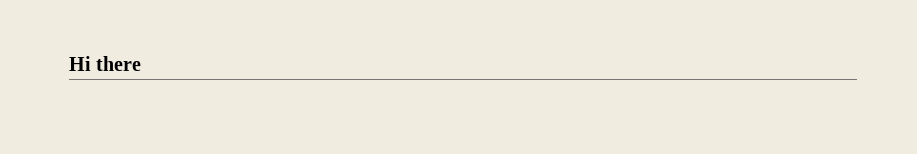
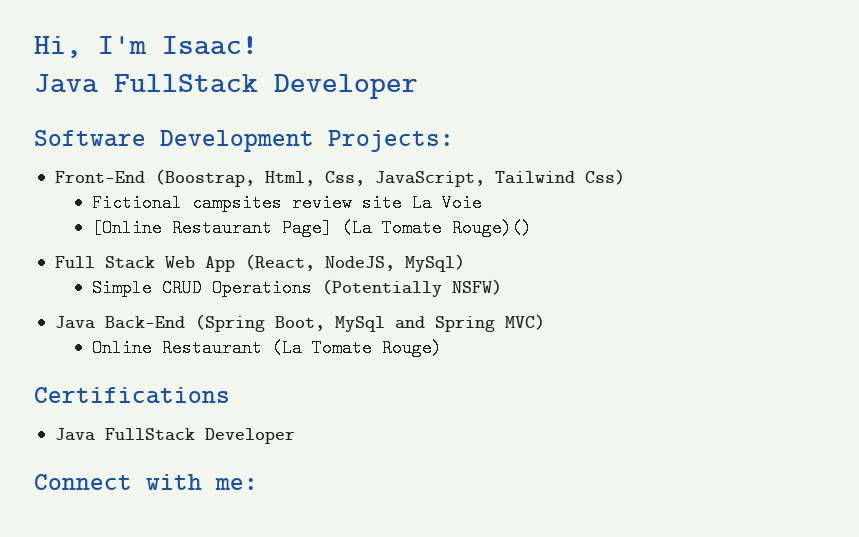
- Hi there
+ Hi, I'm Isaac!
+ Java FullStack Developer
+ Software Development Projects:
+ Front-End (Boostrap, Html, Css, JavaScript, Tailwind Css)
+ Fictional campsites review site La Voie
+ [Online Restaurant Page] (La Tomate Rouge)()
+ Full Stack Web App (React, NodeJS, MySql)
+ Simple CRUD Operations (Potentially NSFW)
+ Java Back-End (Spring Boot, MySql and Spring MVC)
+ Online Restaurant (La Tomate Rouge)
+ Certifications
+ Java FullStack Developer
+ Connect with me:

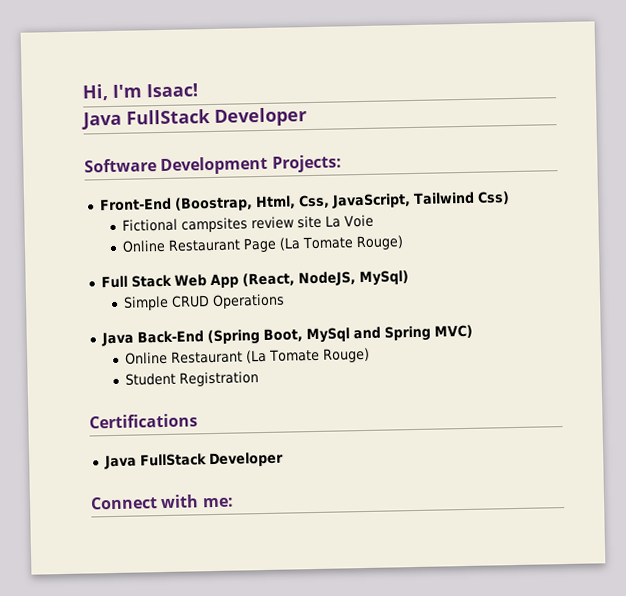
- [Online Restaurant Page] (La Tomate Rouge)()
+ Online Restaurant Page (La Tomate Rouge)
- Simple CRUD Operations (Potentially NSFW)
+ Simple CRUD Operations
+ Student Registration

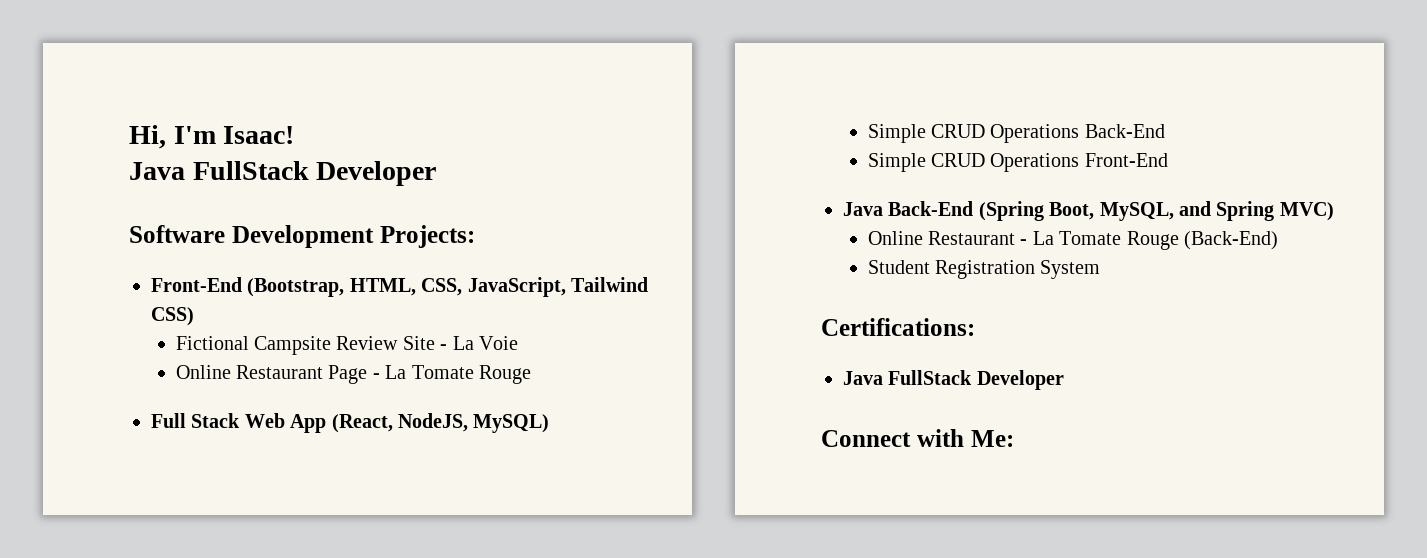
- Front-End (Boostrap, Html, Css, JavaScript, Tailwind Css)
+ Front-End (Bootstrap, HTML, CSS, JavaScript, Tailwind CSS)
- Fictional campsites review site La Voie
+ Fictional Campsite Review Site - La Voie
- Online Restaurant Page (La Tomate Rouge)
+ Online Restaurant Page - La Tomate Rouge
- Full Stack Web App (React, NodeJS, MySql)
- Simple CRUD Operations
+ Full Stack Web App (React, NodeJS, MySQL)
+ Simple CRUD Operations Back-End
+ Simple CRUD Operations Front-End
- Java Back-End (Spring Boot, MySql and Spring MVC)
+ Java Back-End (Spring Boot, MySQL, and Spring MVC)
- Online Restaurant (La Tomate Rouge)
+ Online Restaurant - La Tomate Rouge (Back-End)
- Student Registration
- Certifications
+ Student Registration System
+ Certifications:
- Connect with me:
+ Connect with Me:

